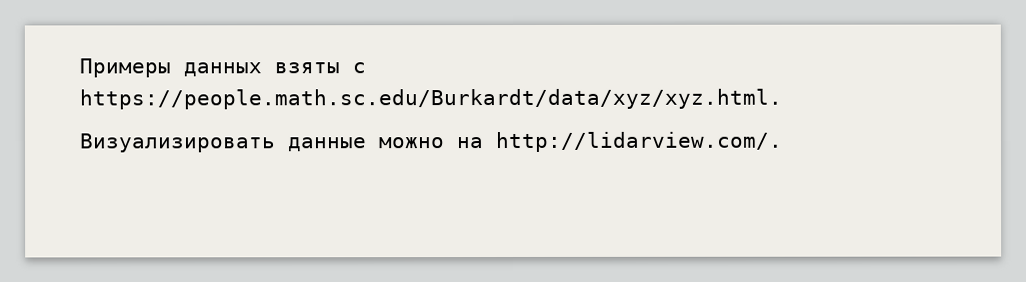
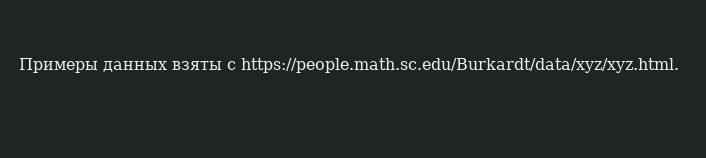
- Визуализировать данные можно на http://lidarview.com/.

